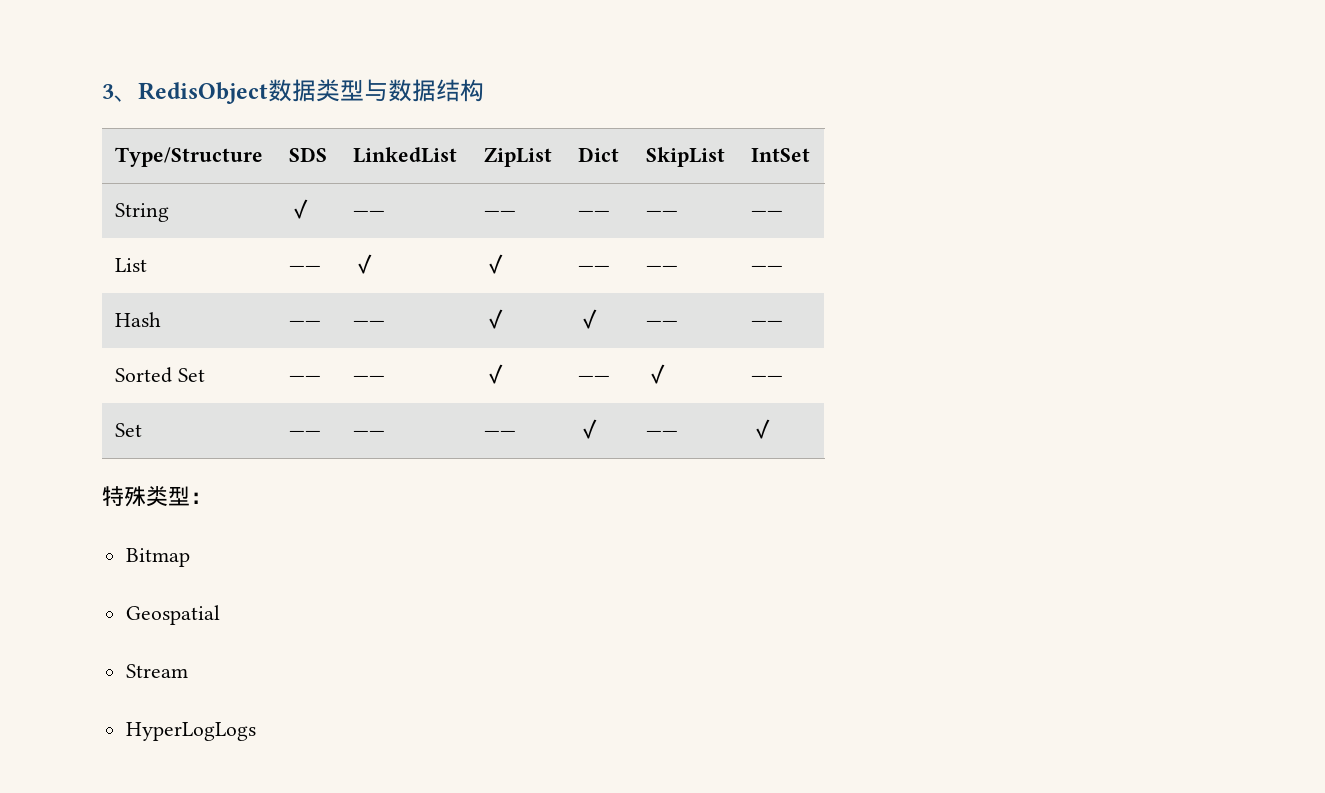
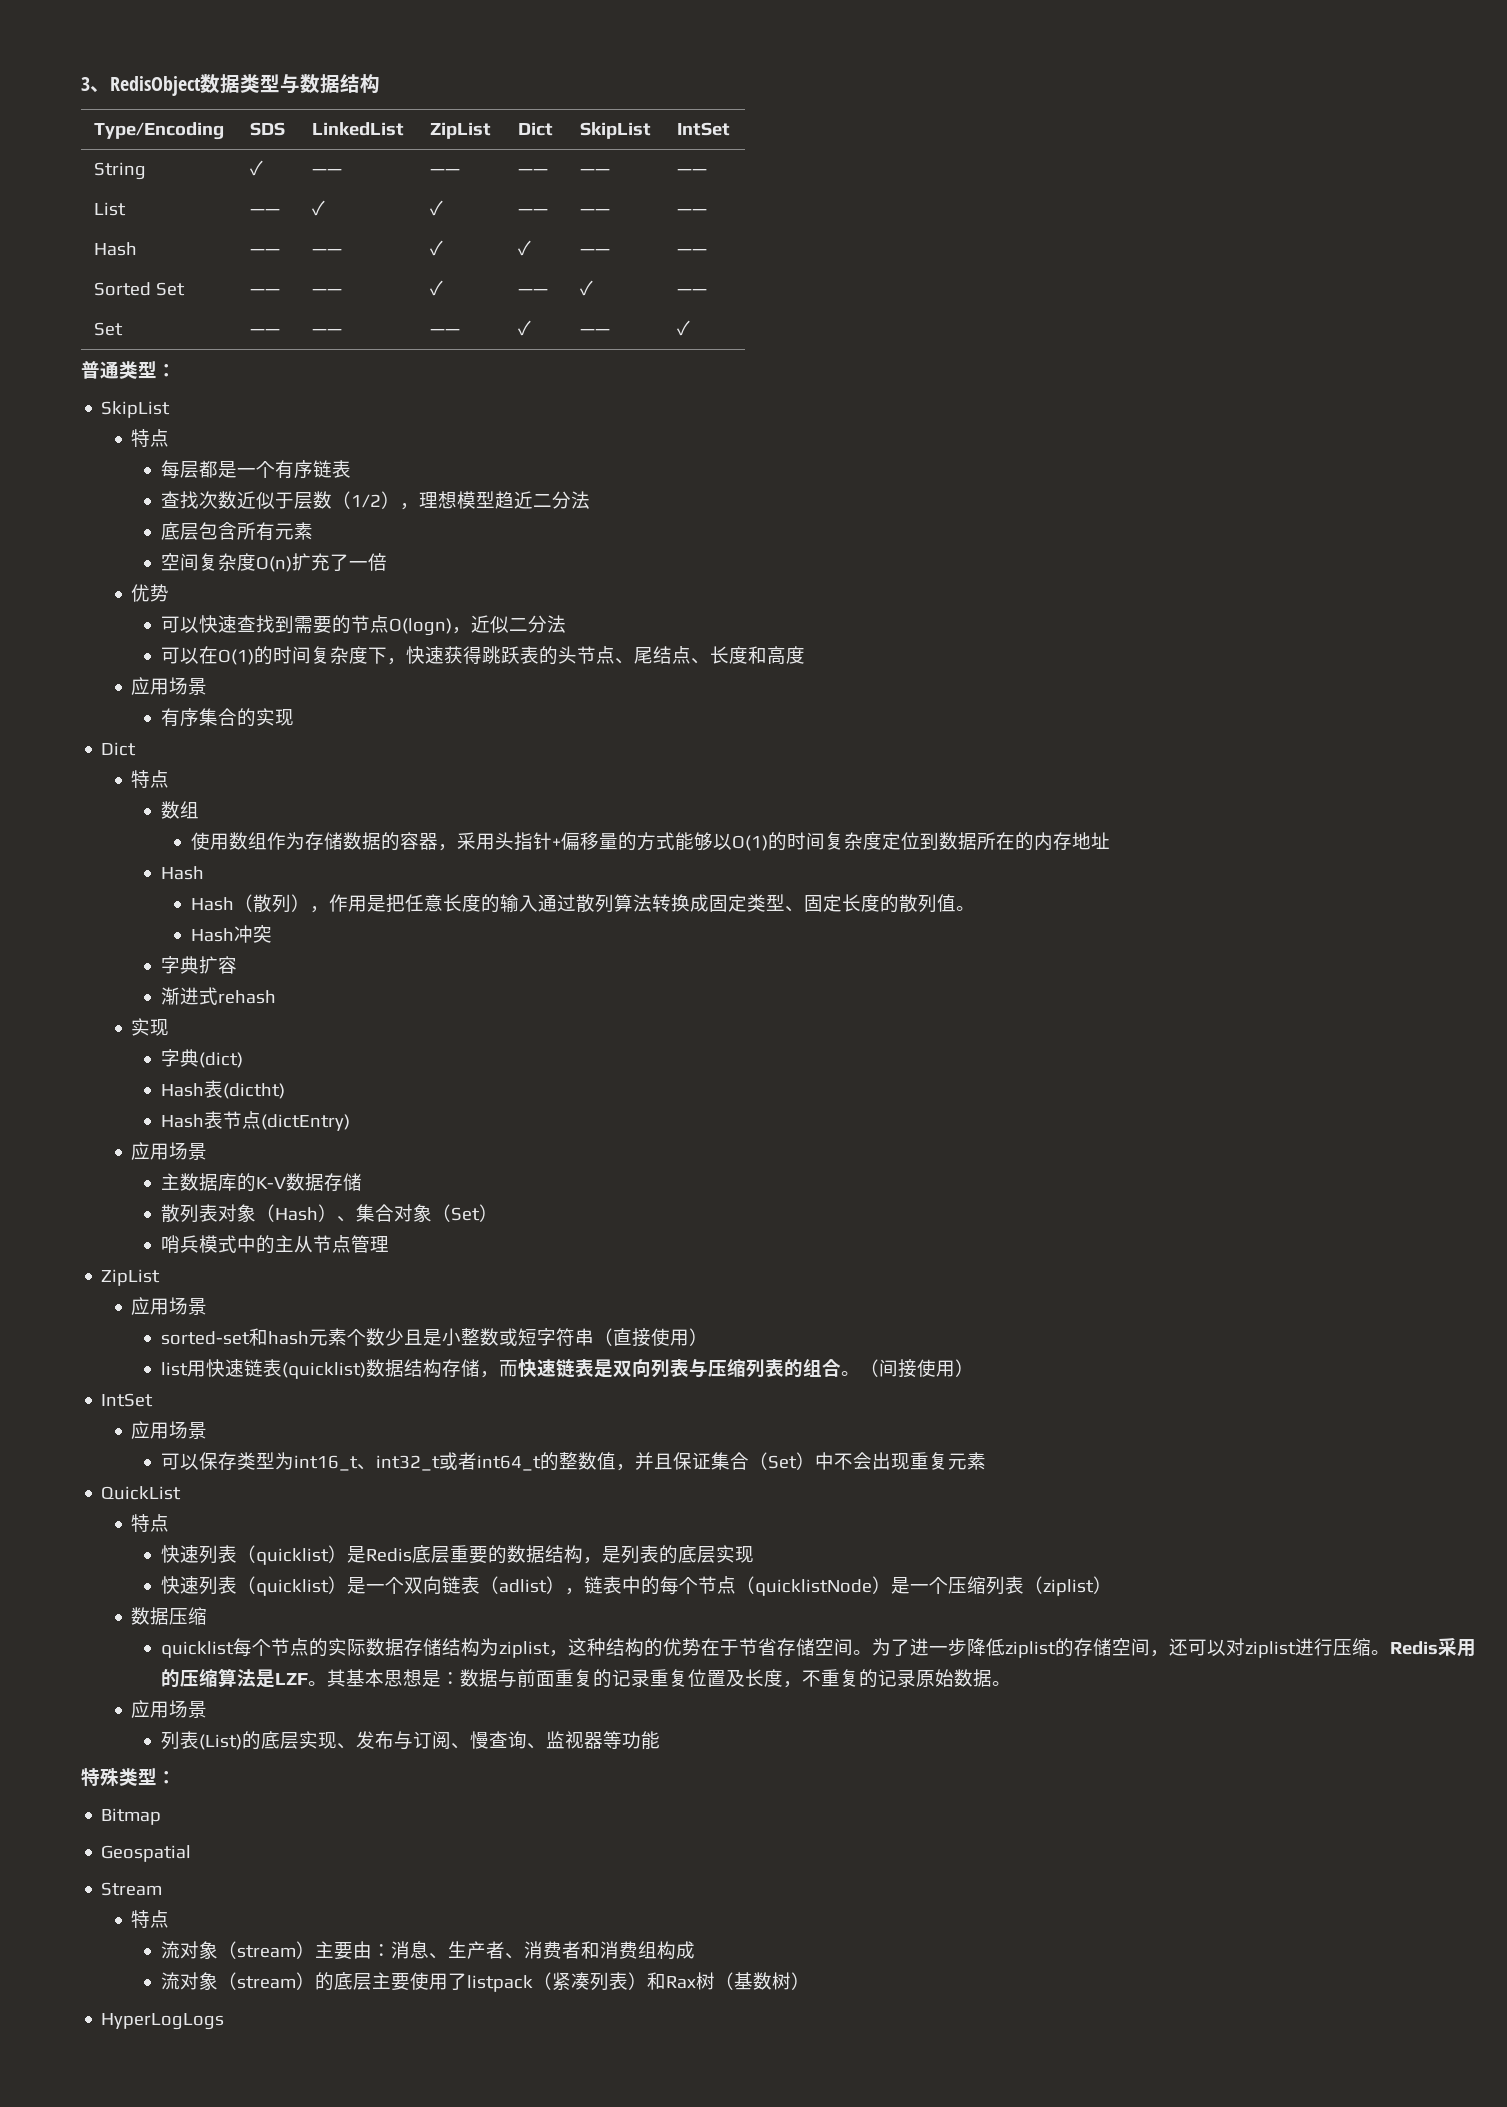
- Type/Structure | SDS | LinkedList | ZipList | Dict | SkipList | IntSet
+ Type/Encoding | SDS | LinkedList | ZipList | Dict | SkipList | IntSet
+ 普通类型：
+ SkipList
+ 特点
+ 每层都是一个有序链表
+ 查找次数近似于层数（1/2），理想模型趋近二分法
+ 底层包含所有元素
+ 空间复杂度O(n)扩充了一倍
+ 优势
+ 可以快速查找到需要的节点O(logn)，近似二分法
+ 可以在O(1)的时间复杂度下，快速获得跳跃表的头节点、尾结点、长度和高度
+ 应用场景
+ 有序集合的实现
+ Dict
+ 特点
+ 数组
+ 使用数组作为存储数据的容器，采用头指针+偏移量的方式能够以O(1)的时间复杂度定位到数据所在的内存地址
+ Hash
+ Hash（散列），作用是把任意长度的输入通过散列算法转换成固定类型、固定长度的散列值。
+ Hash冲突
+ 字典扩容
+ 渐进式rehash
+ 实现
+ 字典(dict)
+ Hash表(dictht)
+ Hash表节点(dictEntry)
+ 应用场景
+ 主数据库的K-V数据存储
+ 散列表对象（Hash）、集合对象（Set）
+ 哨兵模式中的主从节点管理
+ ZipList
+ 应用场景
+ sorted-set和hash元素个数少且是小整数或短字符串（直接使用）
+ list用快速链表(quicklist)数据结构存储，而快速链表是双向列表与压缩列表的组合。（间接使用）
+ IntSet
+ 应用场景
+ 可以保存类型为int16_t、int32_t或者int64_t的整数值，并且保证集合（Set）中不会出现重复元素
+ QuickList
+ 特点
+ 快速列表（quicklist）是Redis底层重要的数据结构，是列表的底层实现
+ 快速列表（quicklist）是一个双向链表（adlist），链表中的每个节点（quicklistNode）是一个压缩列表（ziplist）
+ 数据压缩
+ quicklist每个节点的实际数据存储结构为ziplist，这种结构的优势在于节省存储空间。为了进一步降低ziplist的存储空间，还可以对ziplist进行压缩。Redis采用的压缩算法是LZF。其基本思想是：数据与前面重复的记录重复位置及长度，不重复的记录原始数据。
+ 应用场景
+ 列表(List)的底层实现、发布与订阅、慢查询、监视器等功能
  Stream
+ 特点
+ 流对象（stream）主要由：消息、生产者、消费者和消费组构成
+ 流对象（stream）的底层主要使用了listpack（紧凑列表）和Rax树（基数树）

